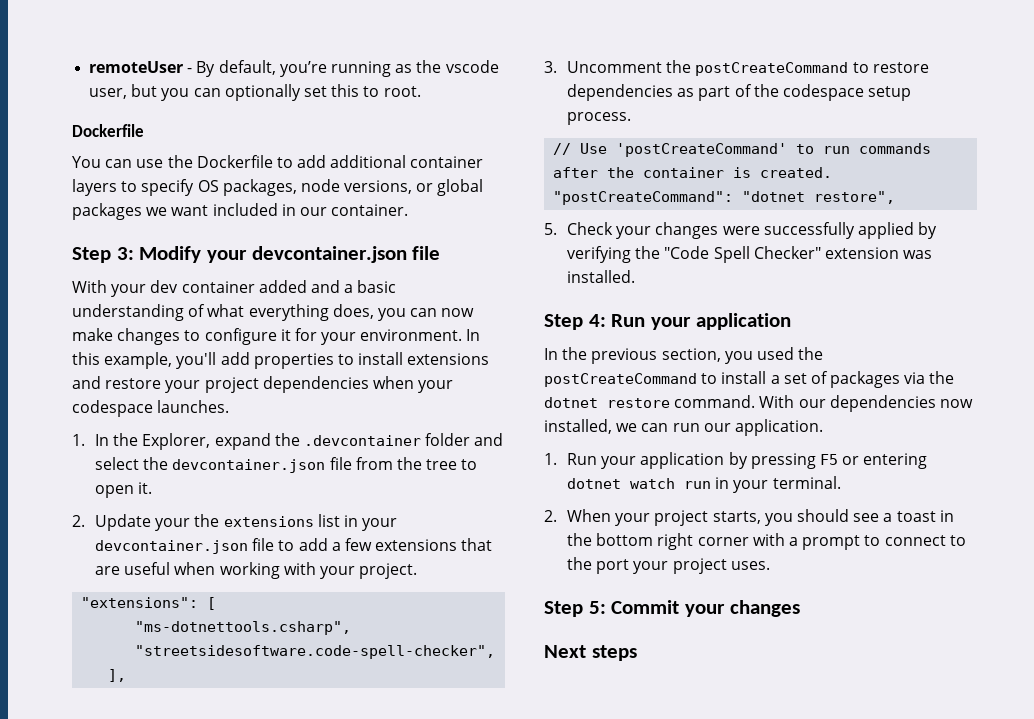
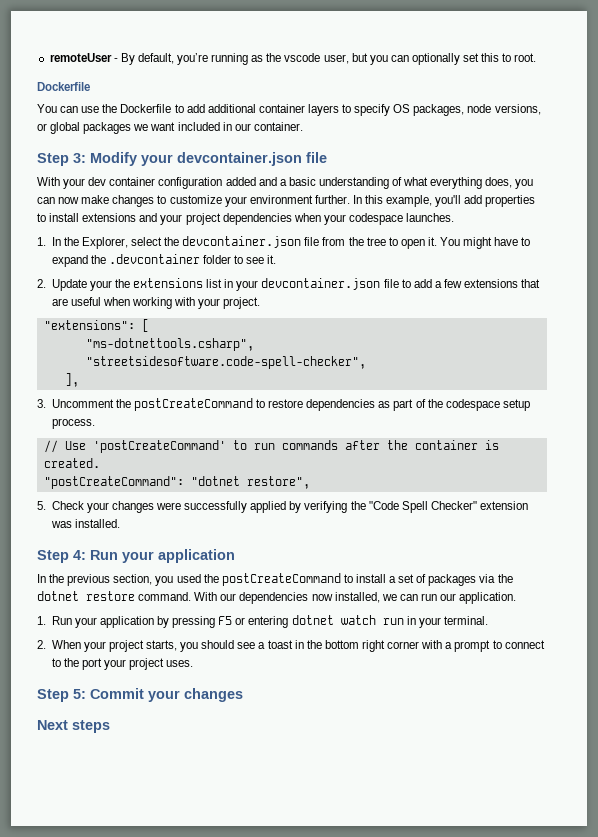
- With your dev container added and a basic understanding of what everything does, you can now make changes to configure it for your environment.
+ With your dev container configuration added and a basic understanding of what everything does, you can now make changes to customize your environment further.
- In this example, you'll add properties to install extensions and restore your project dependencies when your codespace launches.
+ In this example, you'll add properties to install extensions and your project dependencies when your codespace launches.
- 1. In the Explorer, expand the .devcontainer folder and select the devcontainer.json file from the tree to open it.
+ 1. In the Explorer, select the devcontainer.json file from the tree to open it. You might have to expand the .devcontainer folder to see it.

